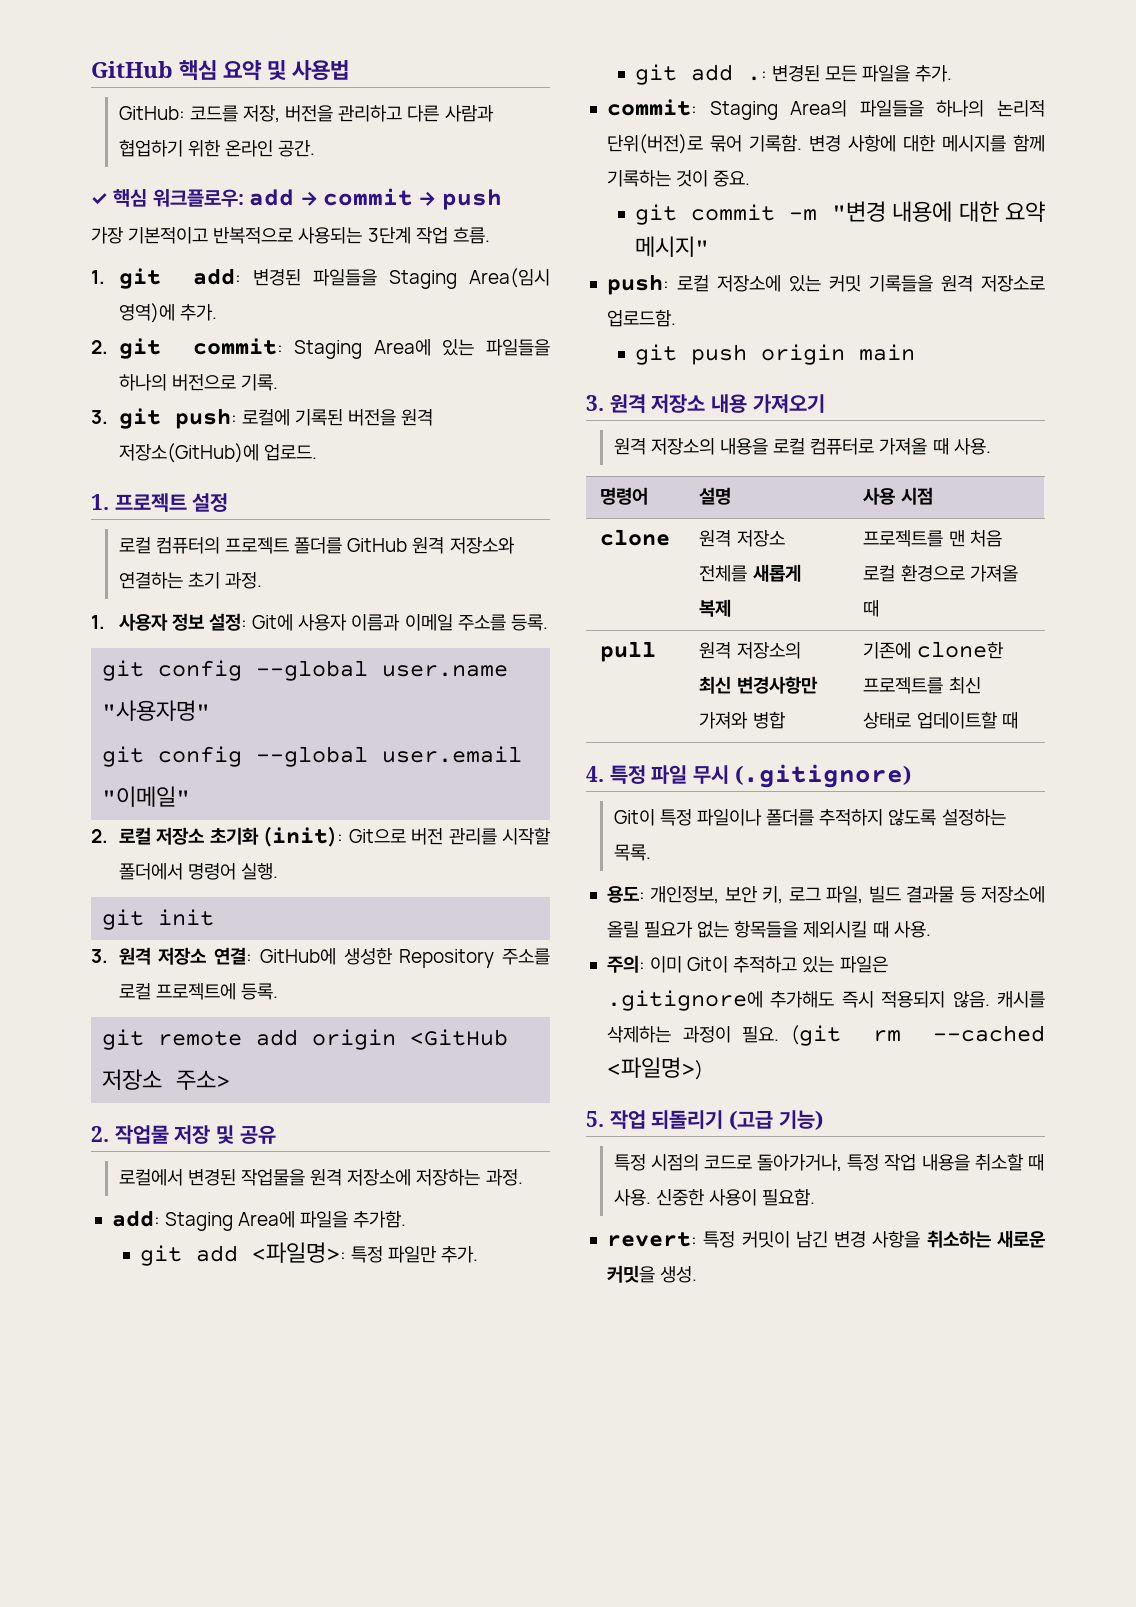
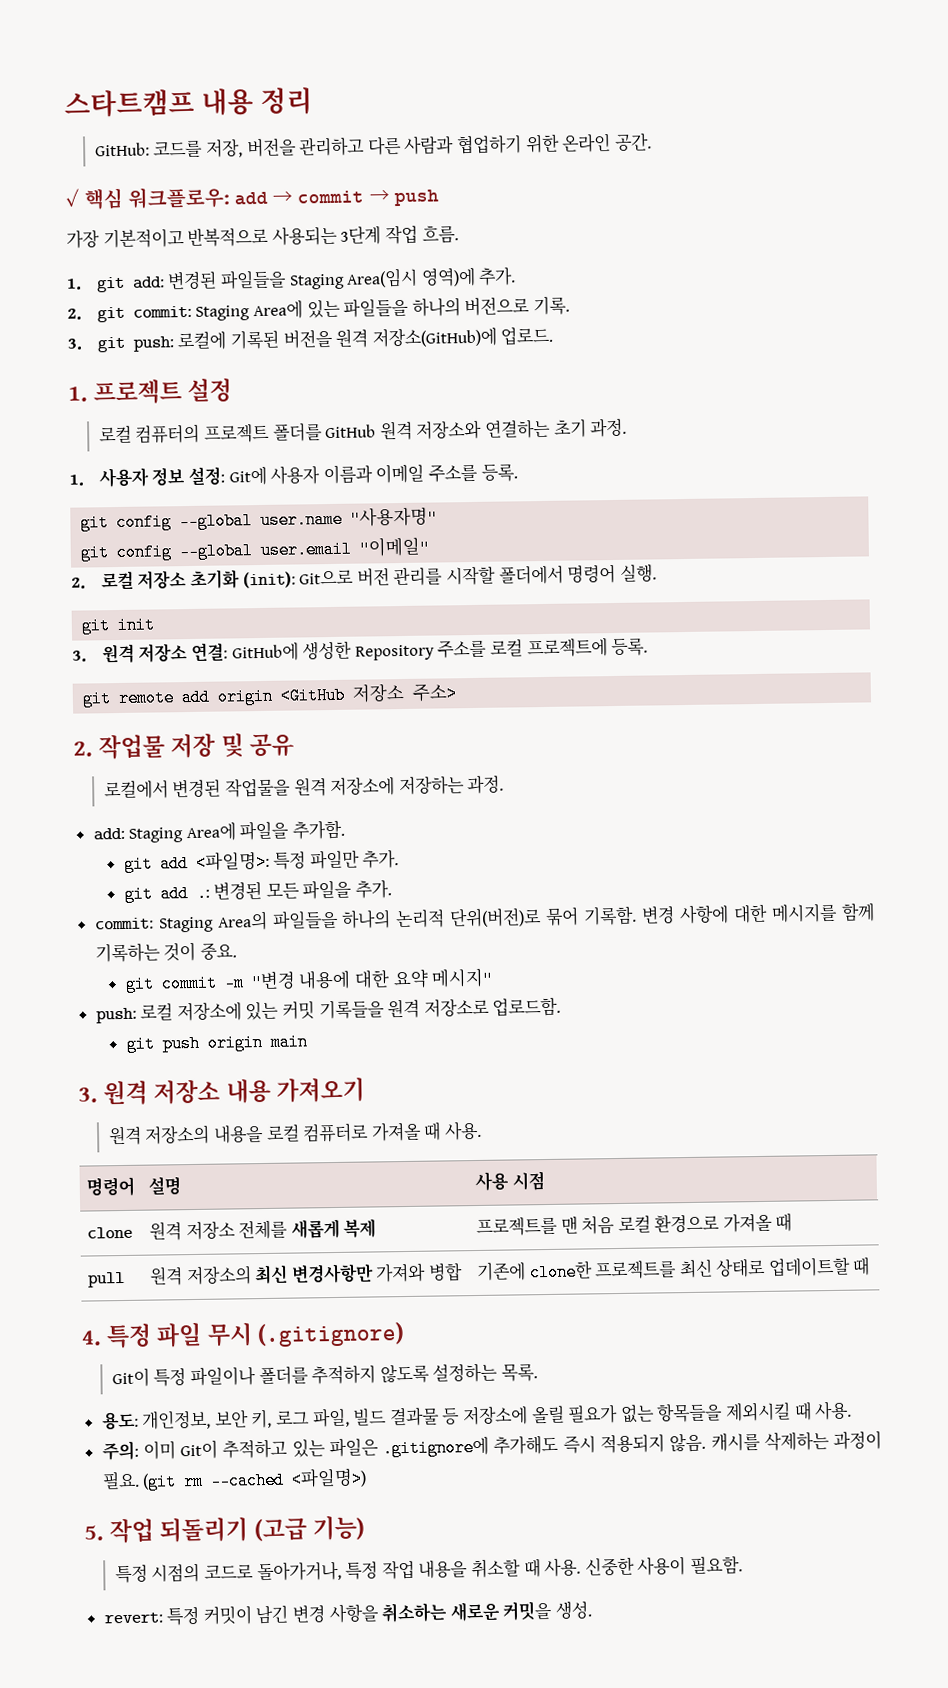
- GitHub 핵심 요약 및 사용법
+ 스타트캠프 내용 정리

